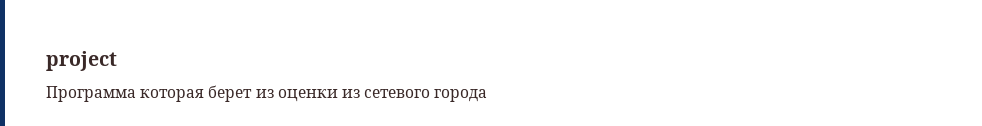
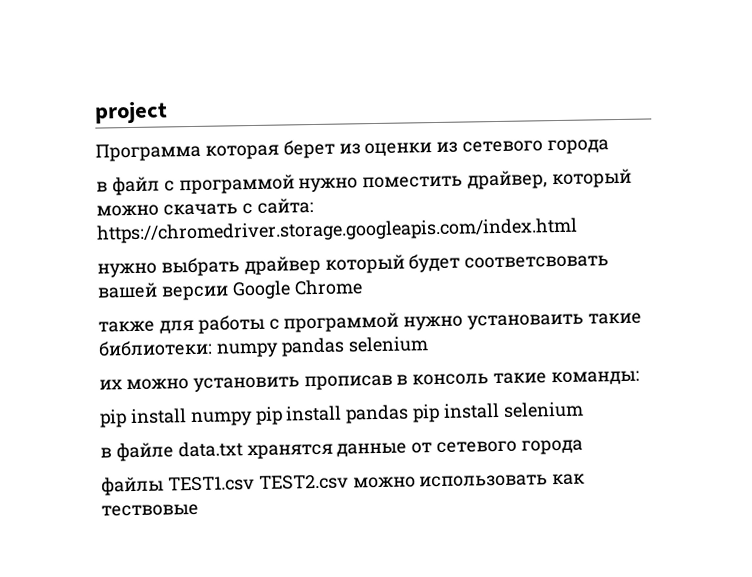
+ в файл с программой нужно поместить драйвер, который можно скачать с сайта: https://chromedriver.storage.googleapis.com/index.html
+ нужно выбрать драйвер который будет соответсвовать вашей версии Google Chrome
+ также для работы с программой нужно установаить такие библиотеки: numpy pandas selenium
+ их можно установить прописав в консоль такие команды:
+ pip install numpy pip install pandas pip install selenium
+ в файле data.txt хранятся данные от сетевого города
+ файлы TEST1.csv TEST2.csv можно использовать как тествовые

